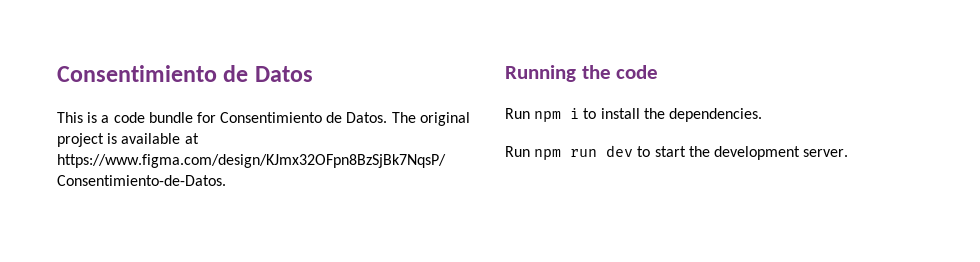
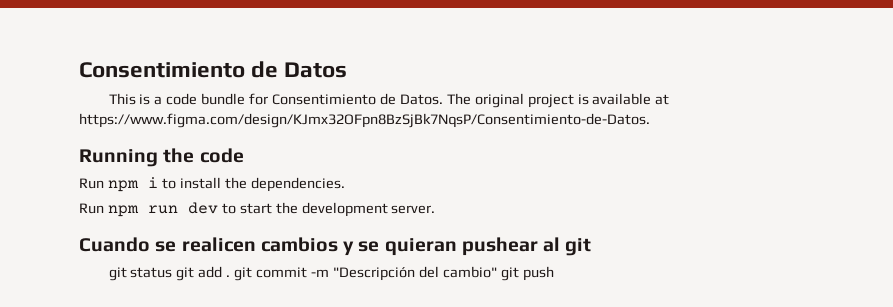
+ Cuando se realicen cambios y se quieran pushear al git
+ git status git add . git commit -m "Descripción del cambio" git push

